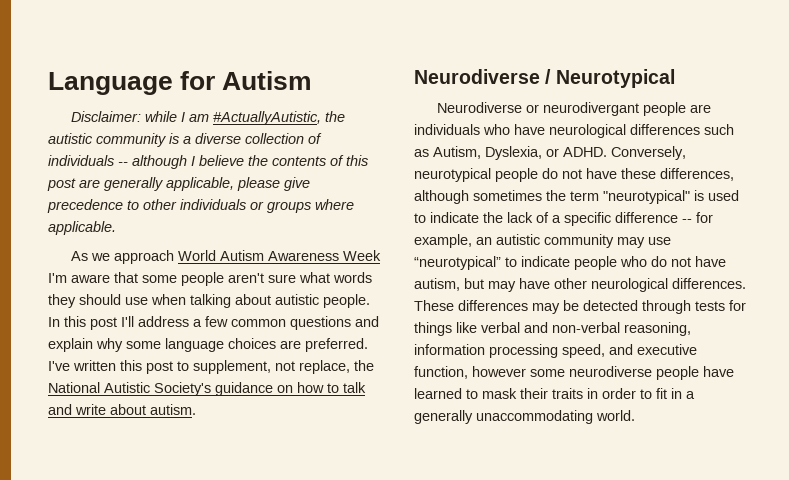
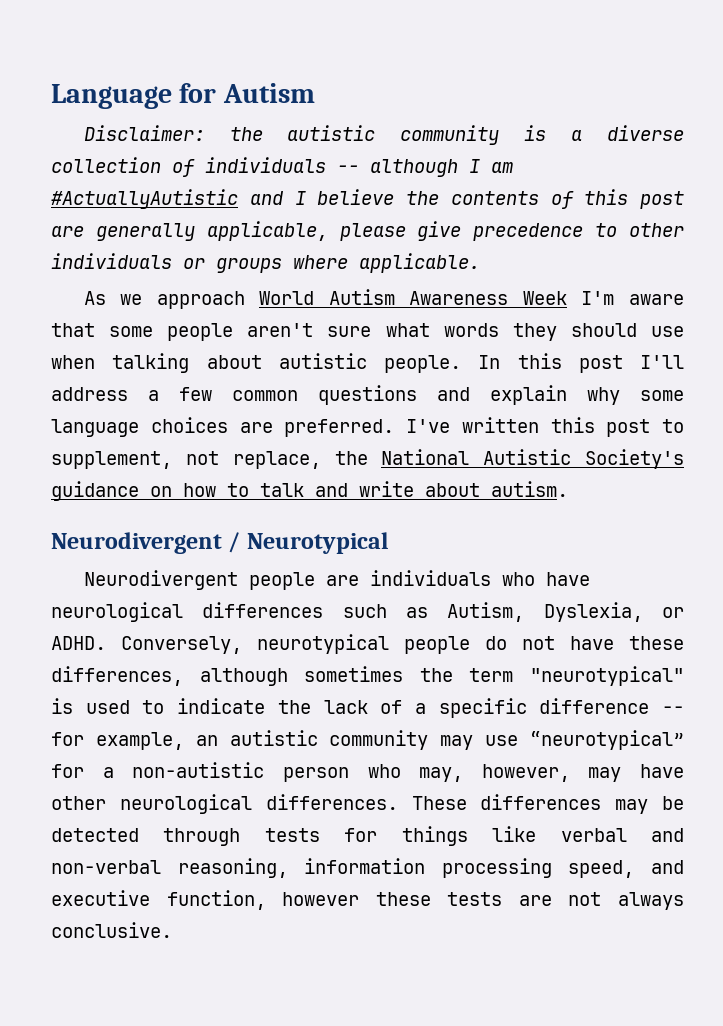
- Disclaimer: while I am #ActuallyAutistic, the autistic community is a diverse collection of individuals -- although I believe the contents of this post are generally applicable, please give precedence to other individuals or groups where applicable.
+ Disclaimer: the autistic community is a diverse collection of individuals -- although I am #ActuallyAutistic and I believe the contents of this post are generally applicable, please give precedence to other individuals or groups where applicable.
- Neurodiverse / Neurotypical
+ Neurodivergent / Neurotypical
- Neurodiverse or neurodivergant people are individuals who have neurological differences such as Autism, Dyslexia, or ADHD.
+ Neurodivergent people are individuals who have neurological differences such as Autism, Dyslexia, or ADHD.
- Conversely, neurotypical people do not have these differences, although sometimes the term "neurotypical" is used to indicate the lack of a specific difference -- for example, an autistic community may use “neurotypical” to indicate people who do not have autism, but may have other neurological differences.
+ Conversely, neurotypical people do not have these differences, although sometimes the term "neurotypical" is used to indicate the lack of a specific difference -- for example, an autistic community may use “neurotypical” for a non-autistic person who may, however, may have other neurological differences.
- These differences may be detected through tests for things like verbal and non-verbal reasoning, information processing speed, and executive function, however some neurodiverse people have learned to mask their traits in order to fit in a generally unaccommodating world.
+ These differences may be detected through tests for things like verbal and non-verbal reasoning, information processing speed, and executive function, however these tests are not always conclusive.

